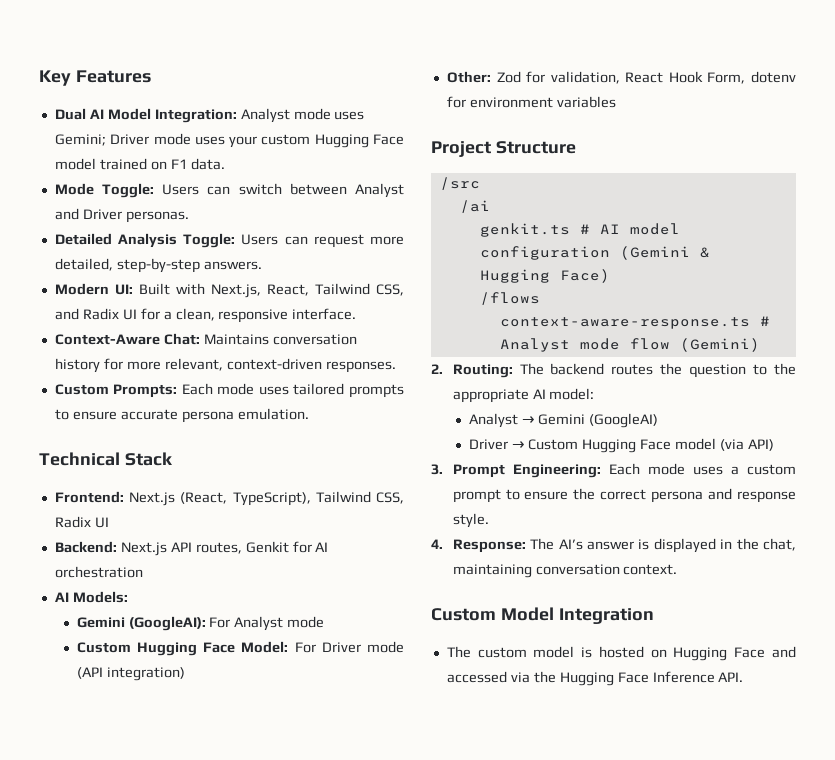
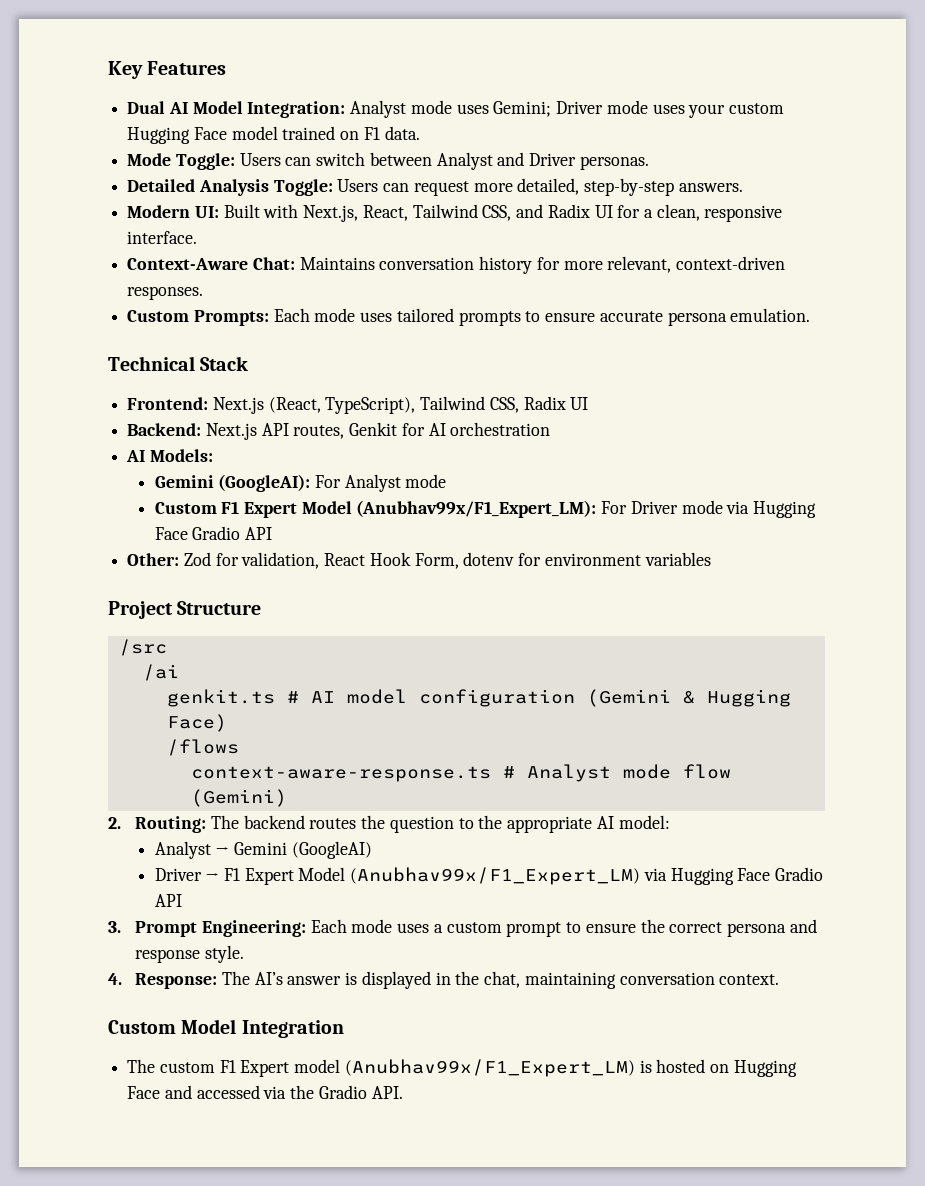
- Custom Hugging Face Model: For Driver mode (API integration)
+ Custom F1 Expert Model (Anubhav99x/F1_Expert_LM): For Driver mode via Hugging Face Gradio API
- Driver → Custom Hugging Face model (via API)
+ Driver → F1 Expert Model (Anubhav99x/F1_Expert_LM) via Hugging Face Gradio API
- The custom model is hosted on Hugging Face and accessed via the Hugging Face Inference API.
+ The custom F1 Expert model (Anubhav99x/F1_Expert_LM) is hosted on Hugging Face and accessed via the Gradio API.

